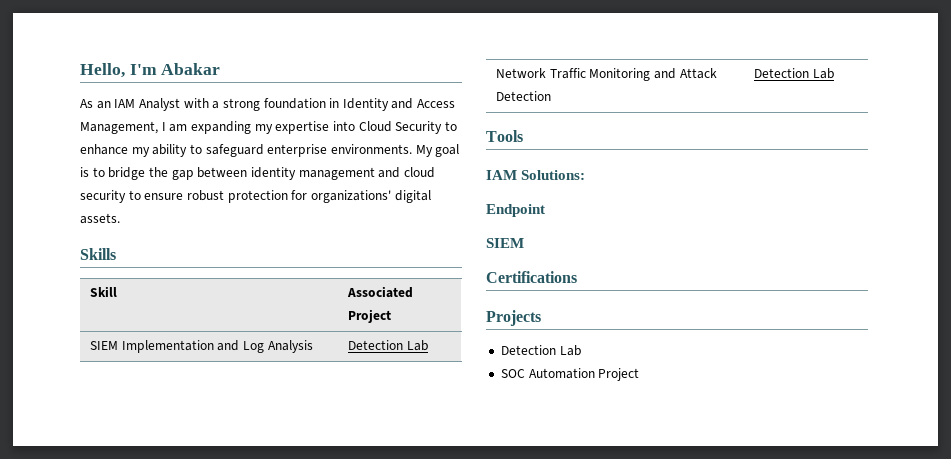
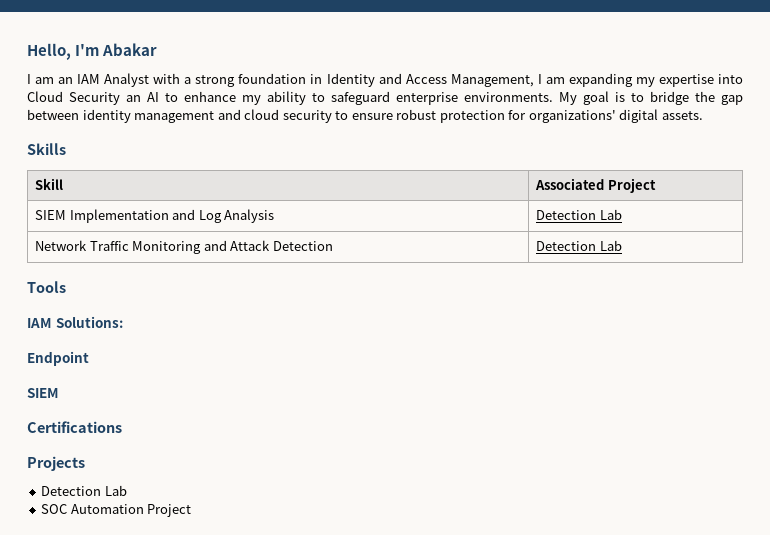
- As an IAM Analyst with a strong foundation in Identity and Access Management, I am expanding my expertise into Cloud Security to enhance my ability to safeguard enterprise environments.
+ I am an IAM Analyst with a strong foundation in Identity and Access Management, I am expanding my expertise into Cloud Security an AI to enhance my ability to safeguard enterprise environments.

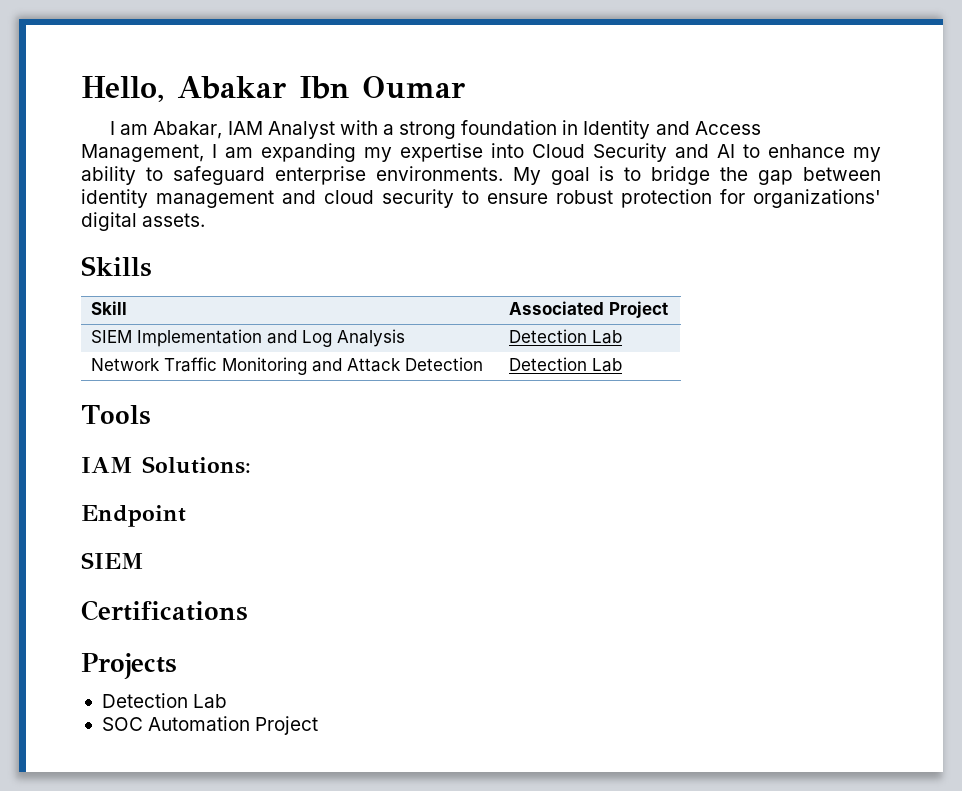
- Hello, I'm Abakar
- I am an IAM Analyst with a strong foundation in Identity and Access Management, I am expanding my expertise into Cloud Security an AI to enhance my ability to safeguard enterprise environments.
+ Hello, Abakar Ibn Oumar
+ I am Abakar, IAM Analyst with a strong foundation in Identity and Access Management, I am expanding my expertise into Cloud Security and AI to enhance my ability to safeguard enterprise environments.

